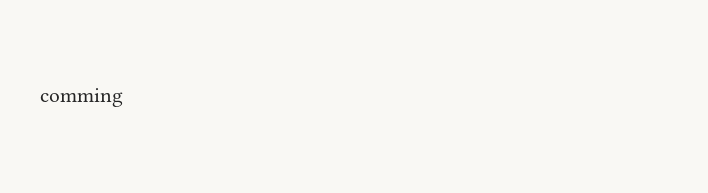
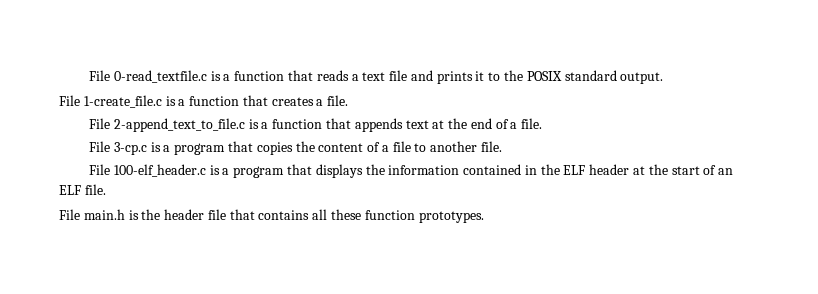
- comming
+ File 0-read_textfile.c is a function that reads a text file and prints it to the POSIX standard output.
+ File 1-create_file.c is a function that creates a file.
+ File 2-append_text_to_file.c is a function that appends text at the end of a file.
+ File 3-cp.c is a program that copies the content of a file to another file.
+ File 100-elf_header.c is a program that displays the information contained in the ELF header at the start of an ELF file.
+ File main.h is the header file that contains all these function prototypes.

